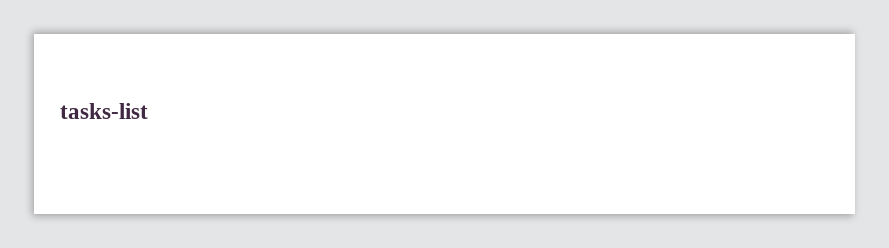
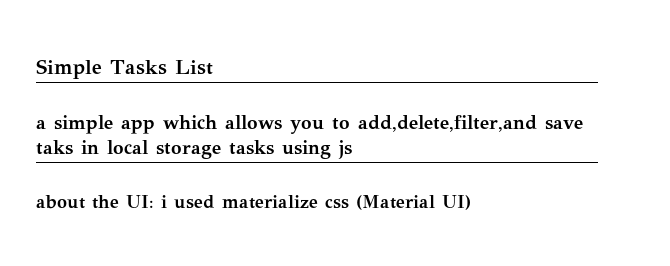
- tasks-list
+ Simple Tasks List
+ a simple app which allows you to add,delete,filter,and save taks in local storage tasks using js
+ about the UI: i used materialize css (Material UI)

